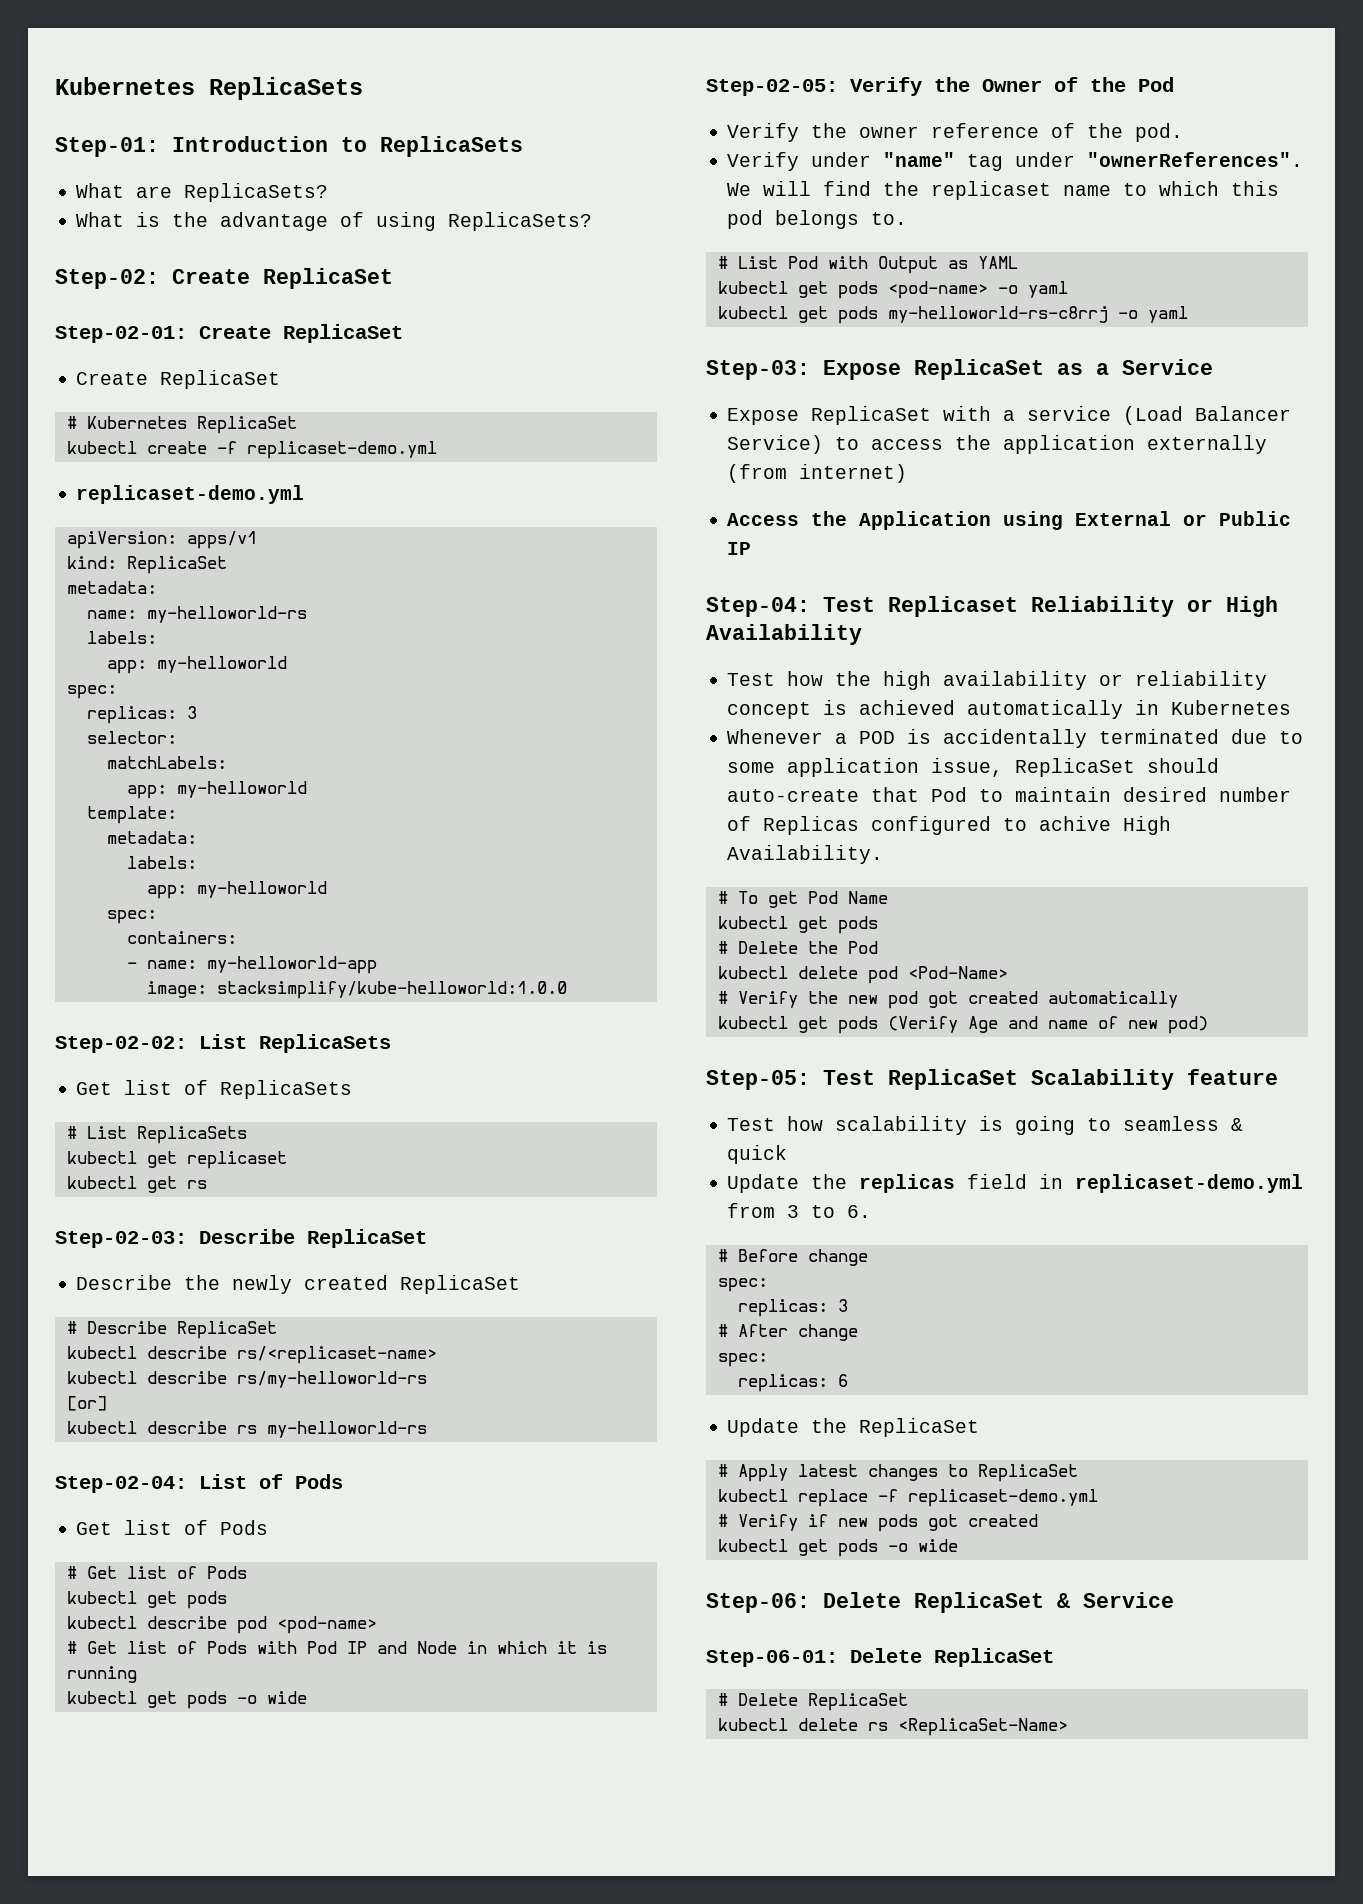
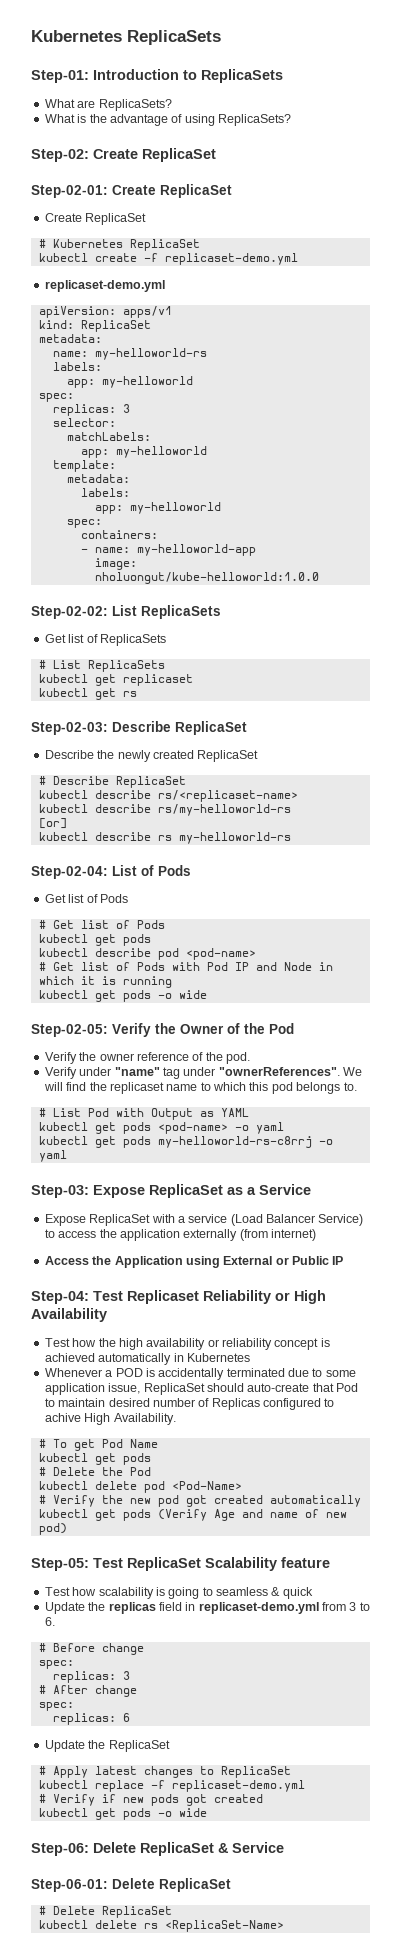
- image: stacksimplify/kube-helloworld:1.0.0
+ image: nholuongut/kube-helloworld:1.0.0

